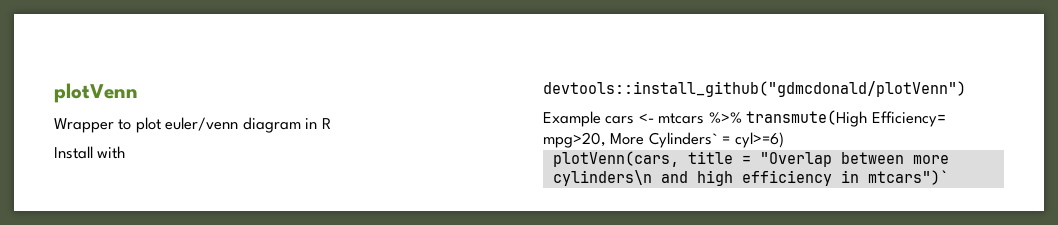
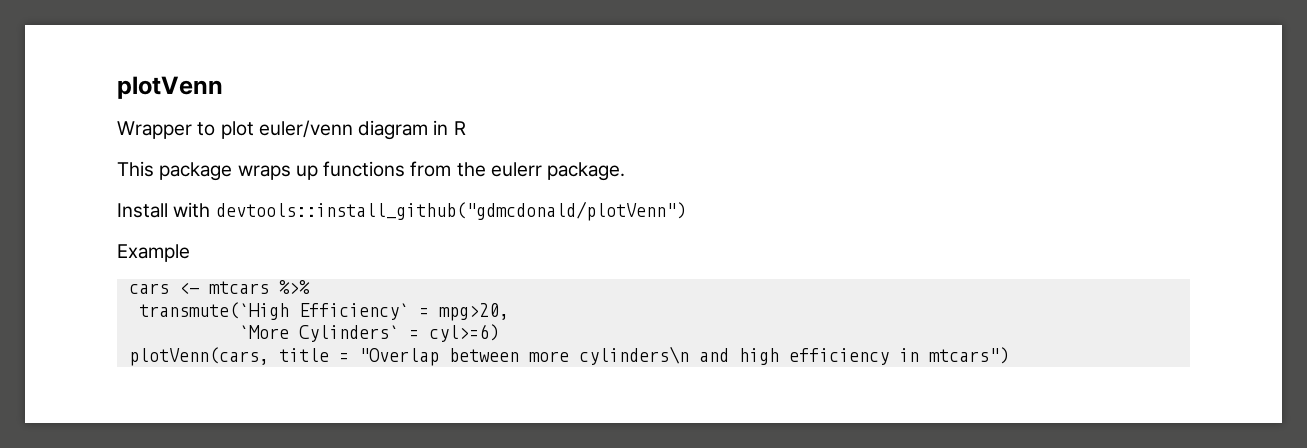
+ This package wraps up functions from the eulerr package.
- Example cars <- mtcars %>% transmute(High Efficiency= mpg>20, More Cylinders` = cyl>=6)
+ Example
+ cars <- mtcars %>%
+ transmute(`High Efficiency` = mpg>20,
+ `More Cylinders` = cyl>=6)
- plotVenn(cars, title = "Overlap between more cylinders\n and high efficiency in mtcars")`
+ plotVenn(cars, title = "Overlap between more cylinders\n and high efficiency in mtcars")

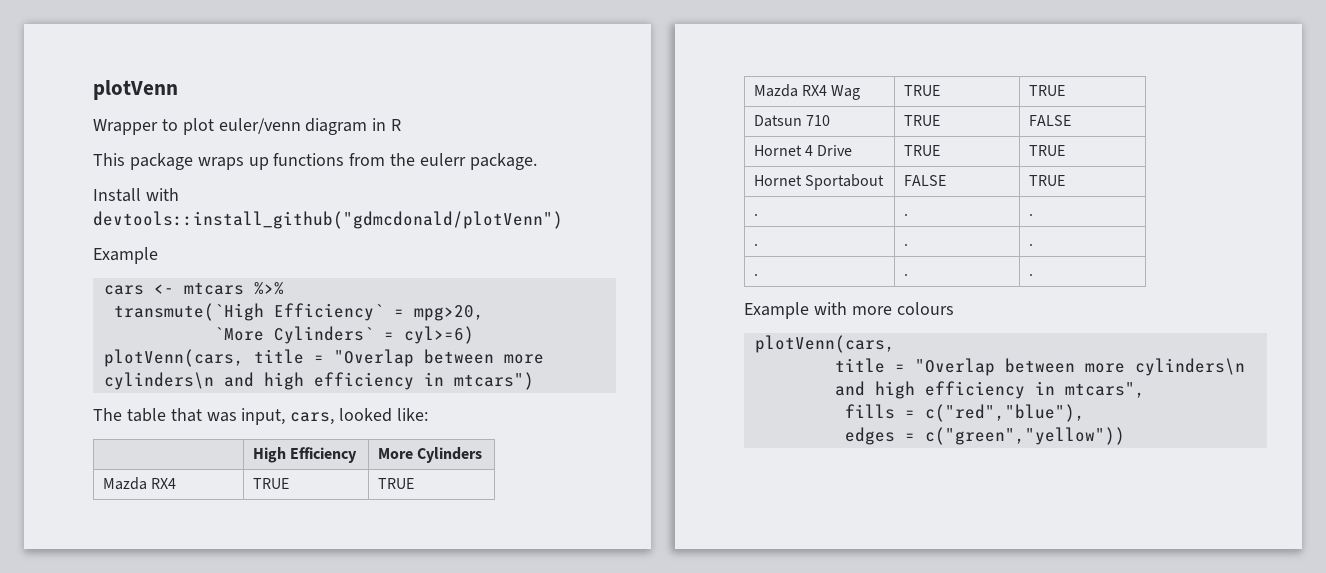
+ The table that was input, cars, looked like:
+ | High Efficiency | More Cylinders
+ Mazda RX4 | TRUE | TRUE
+ Mazda RX4 Wag | TRUE | TRUE
+ Datsun 710 | TRUE | FALSE
+ Hornet 4 Drive | TRUE | TRUE
+ Hornet Sportabout | FALSE | TRUE
+ . | . | .
+ . | . | .
+ . | . | .
+ Example with more colours
+ plotVenn(cars,
+ title = "Overlap between more cylinders\n and high efficiency in mtcars",
+ fills = c("red","blue"),
+ edges = c("green","yellow"))

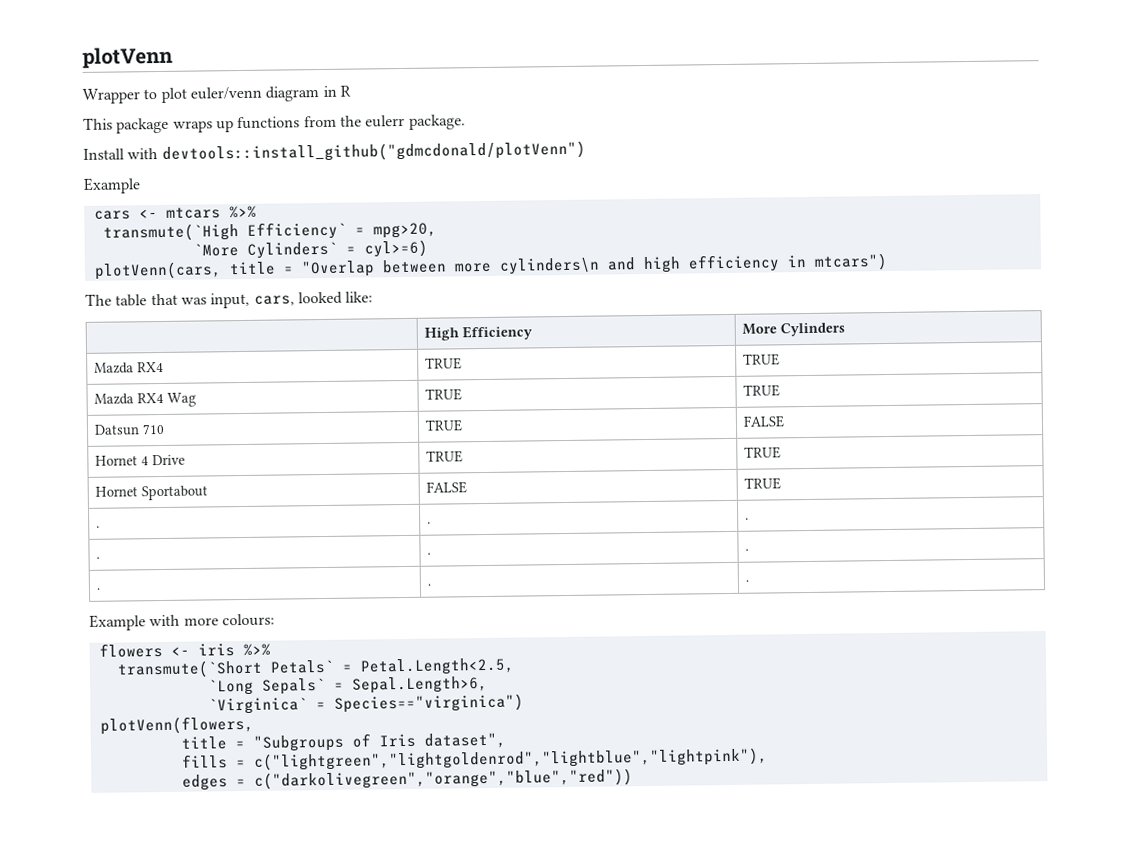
- Example with more colours
- plotVenn(cars,
- title = "Overlap between more cylinders\n and high efficiency in mtcars",
+ Example with more colours:
+ flowers <- iris %>%
+ transmute(`Short Petals` = Petal.Length<2.5,
+ `Long Sepals` = Sepal.Length>6,
+ `Virginica` = Species=="virginica")
+ plotVenn(flowers,
+ title = "Subgroups of Iris dataset",
- fills = c("red","blue"),
+ fills = c("lightgreen","lightgoldenrod","lightblue","lightpink"),
- edges = c("green","yellow"))
+ edges = c("darkolivegreen","orange","blue","red"))

